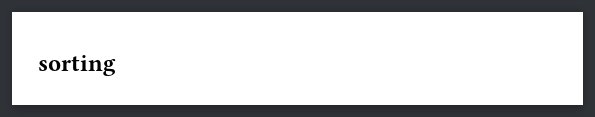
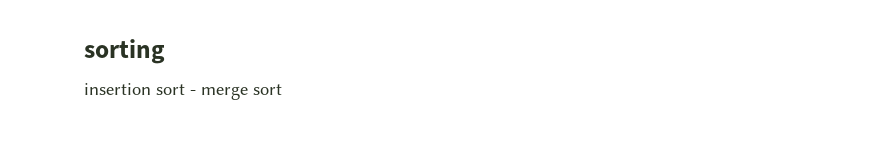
+ insertion sort - merge sort

